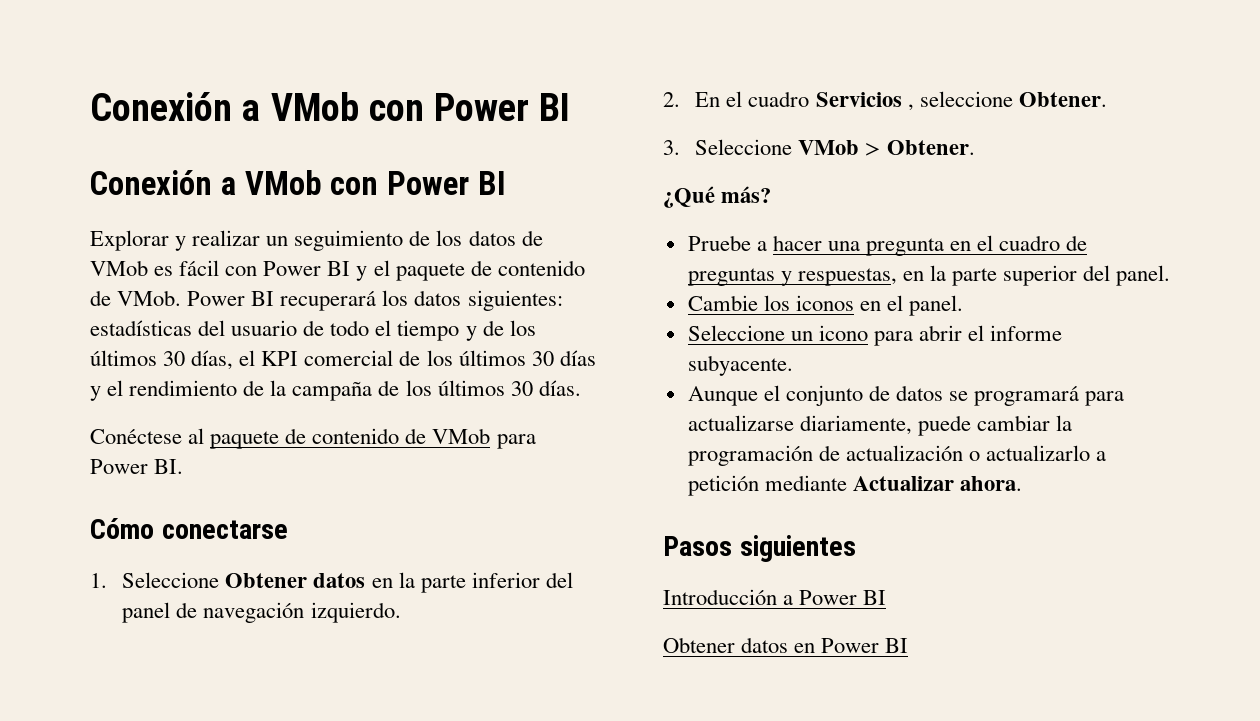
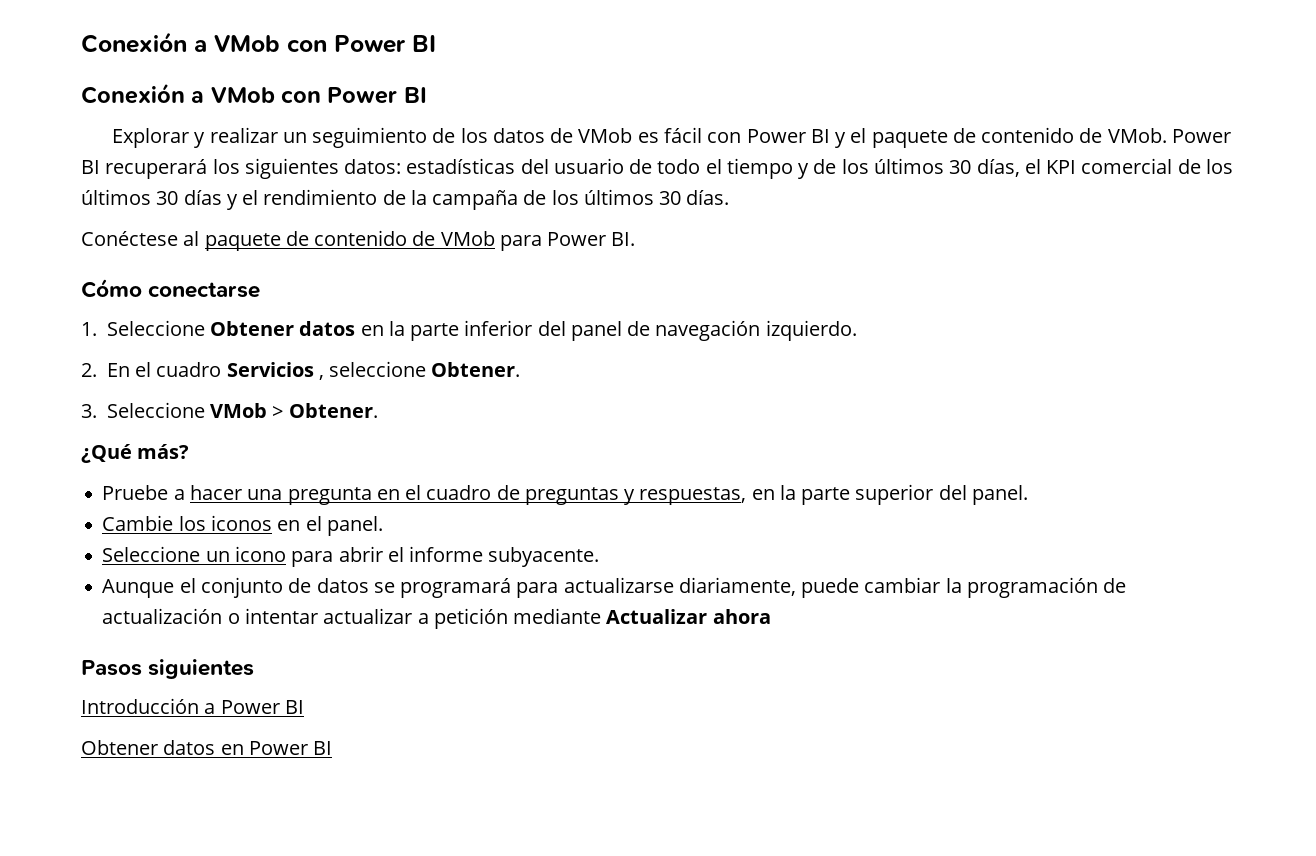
- Power BI recuperará los datos siguientes: estadísticas del usuario de todo el tiempo y de los últimos 30 días, el KPI comercial de los últimos 30 días y el rendimiento de la campaña de los últimos 30 días.
+ Power BI recuperará los siguientes datos: estadísticas del usuario de todo el tiempo y de los últimos 30 días, el KPI comercial de los últimos 30 días y el rendimiento de la campaña de los últimos 30 días.
- Aunque el conjunto de datos se programará para actualizarse diariamente, puede cambiar la programación de actualización o actualizarlo a petición mediante Actualizar ahora.
+ Aunque el conjunto de datos se programará para actualizarse diariamente, puede cambiar la programación de actualización o intentar actualizar a petición mediante Actualizar ahora

